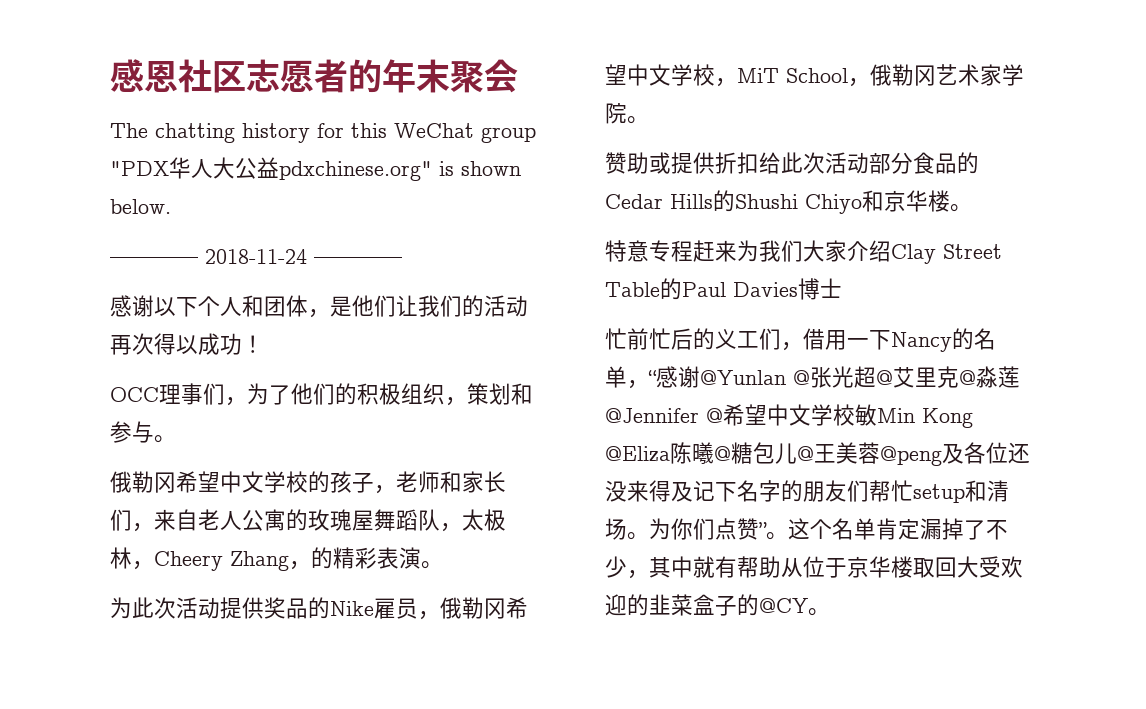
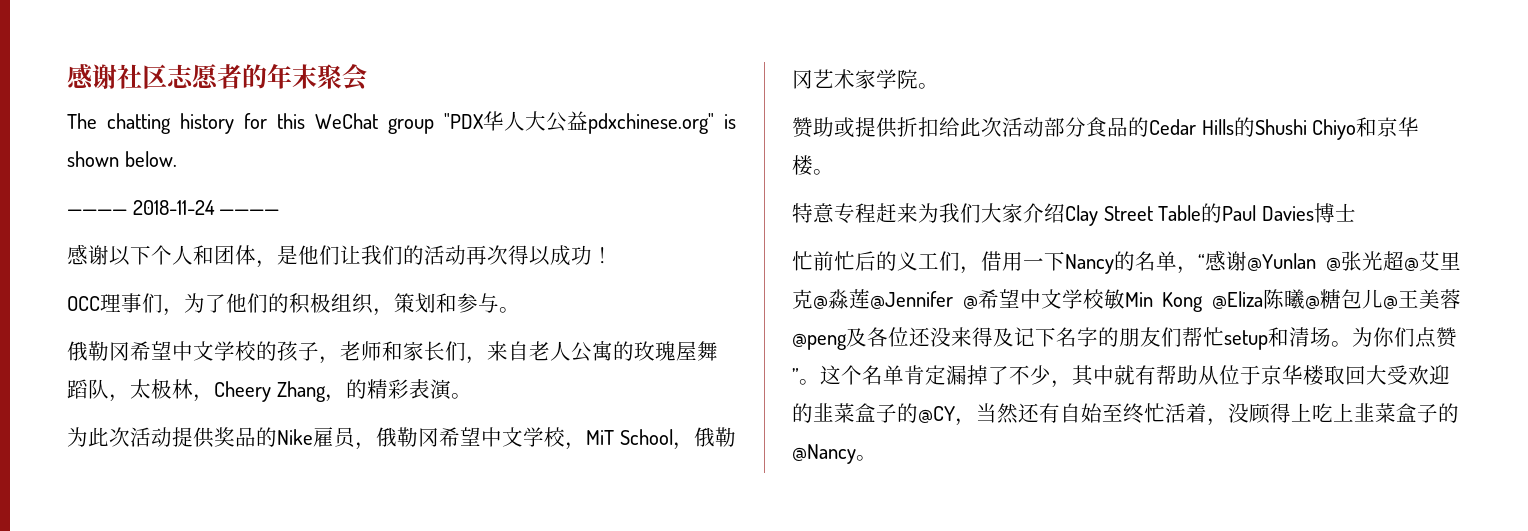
- 感恩社区志愿者的年末聚会
+ 感谢社区志愿者的年末聚会
- 这个名单肯定漏掉了不少，其中就有帮助从位于京华楼取回大受欢迎的韭菜盒子的@CY。
+ 这个名单肯定漏掉了不少，其中就有帮助从位于京华楼取回大受欢迎的韭菜盒子的@CY，当然还有自始至终忙活着，没顾得上吃上韭菜盒子的@Nancy。

